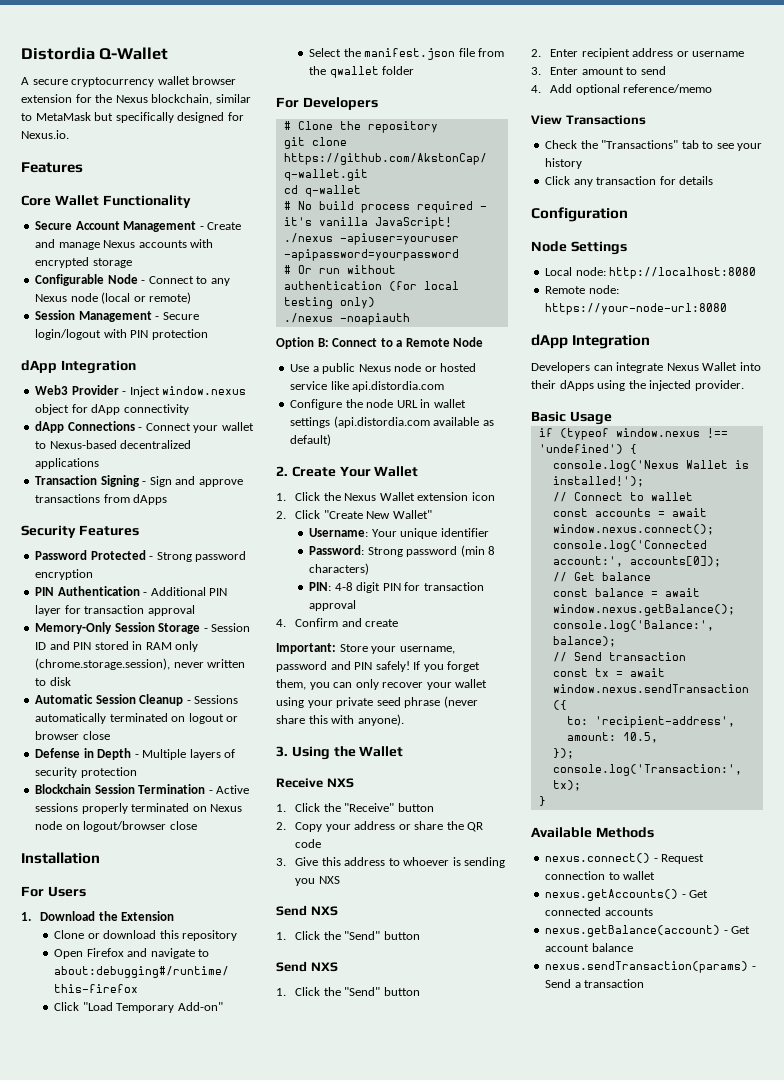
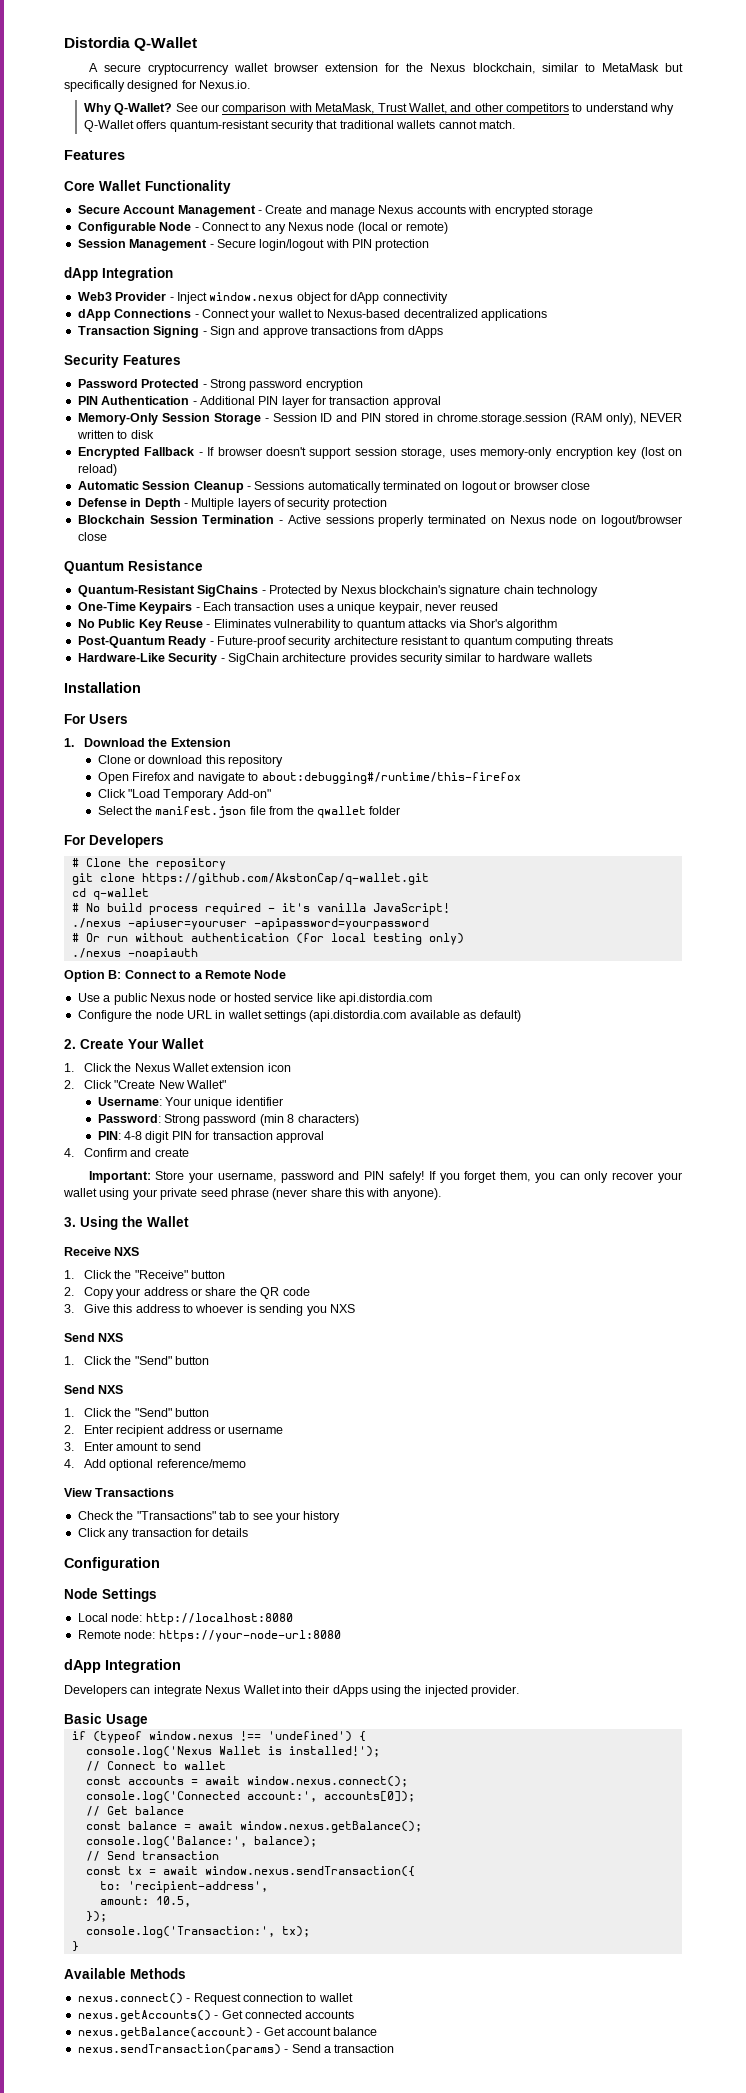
+ Why Q-Wallet? See our comparison with MetaMask, Trust Wallet, and other competitors to understand why Q-Wallet offers quantum-resistant security that traditional wallets cannot match.
- Memory-Only Session Storage - Session ID and PIN stored in RAM only (chrome.storage.session), never written to disk
+ Memory-Only Session Storage - Session ID and PIN stored in chrome.storage.session (RAM only), NEVER written to disk
+ Encrypted Fallback - If browser doesn't support session storage, uses memory-only encryption key (lost on reload)
+ Quantum Resistance
+ Quantum-Resistant SigChains - Protected by Nexus blockchain's signature chain technology
+ One-Time Keypairs - Each transaction uses a unique keypair, never reused
+ No Public Key Reuse - Eliminates vulnerability to quantum attacks via Shor's algorithm
+ Post-Quantum Ready - Future-proof security architecture resistant to quantum computing threats
+ Hardware-Like Security - SigChain architecture provides security similar to hardware wallets

